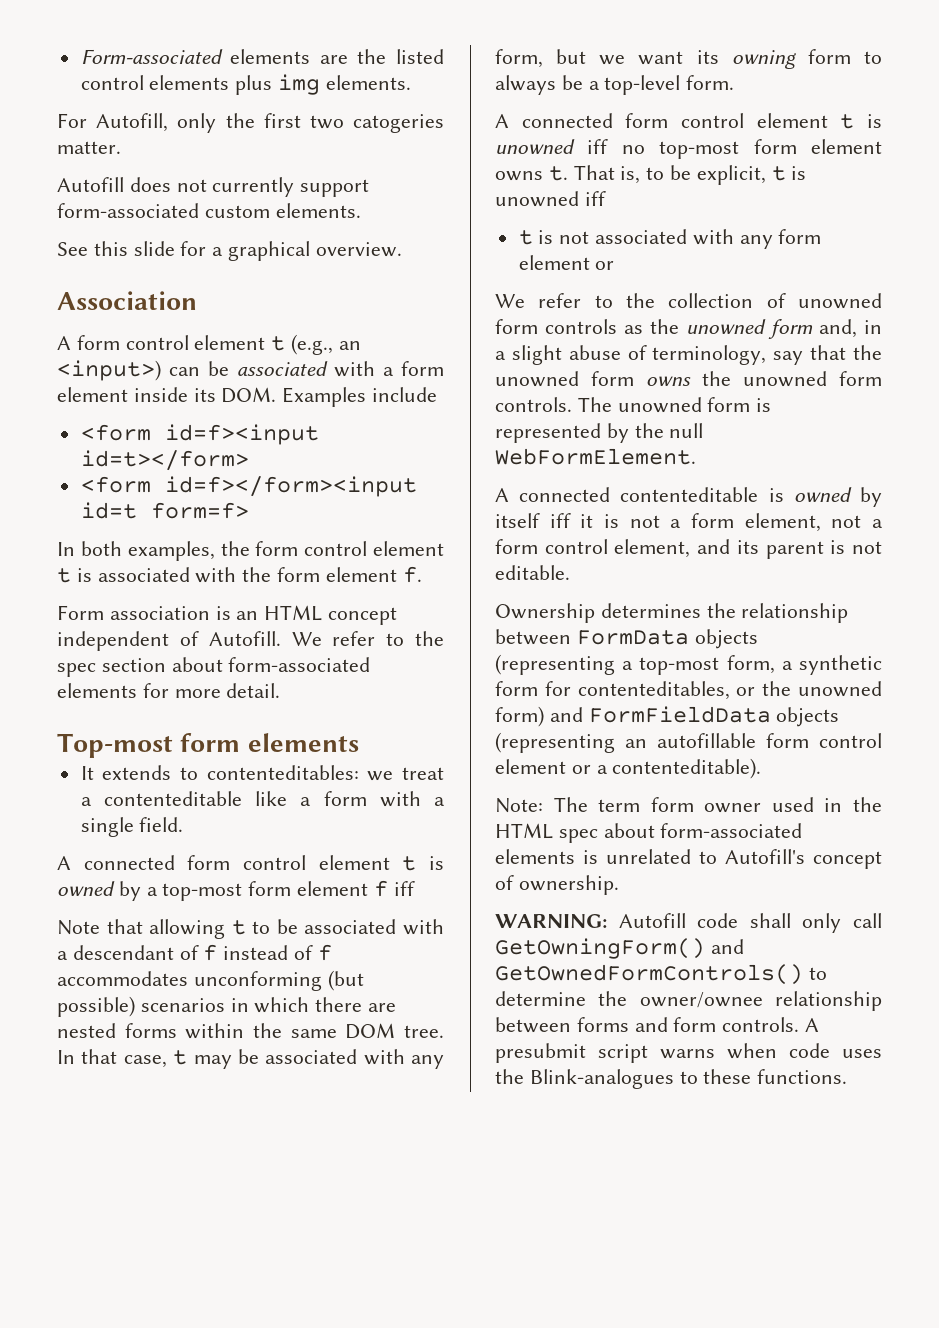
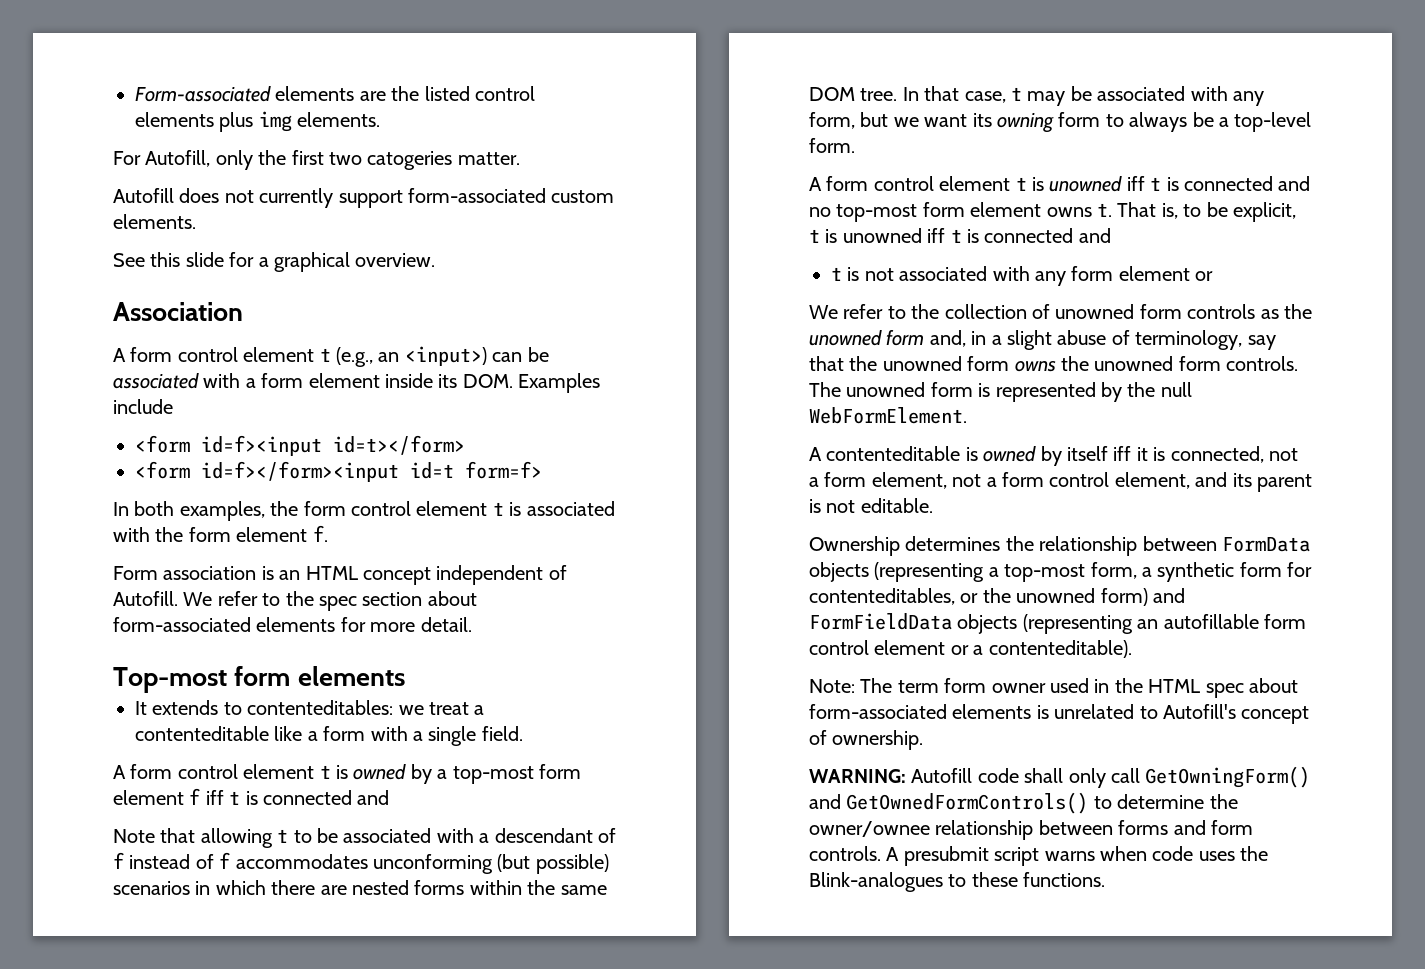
- A connected form control element t is owned by a top-most form element f iff
+ A form control element t is owned by a top-most form element f iff t is connected and
- A connected form control element t is unowned iff no top-most form element owns t.
+ A form control element t is unowned iff t is connected and no top-most form element owns t.
- That is, to be explicit, t is unowned iff
+ That is, to be explicit, t is unowned iff t is connected and
- A connected contenteditable is owned by itself iff it is not a form element, not a form control element, and its parent is not editable.
+ A contenteditable is owned by itself iff it is connected, not a form element, not a form control element, and its parent is not editable.

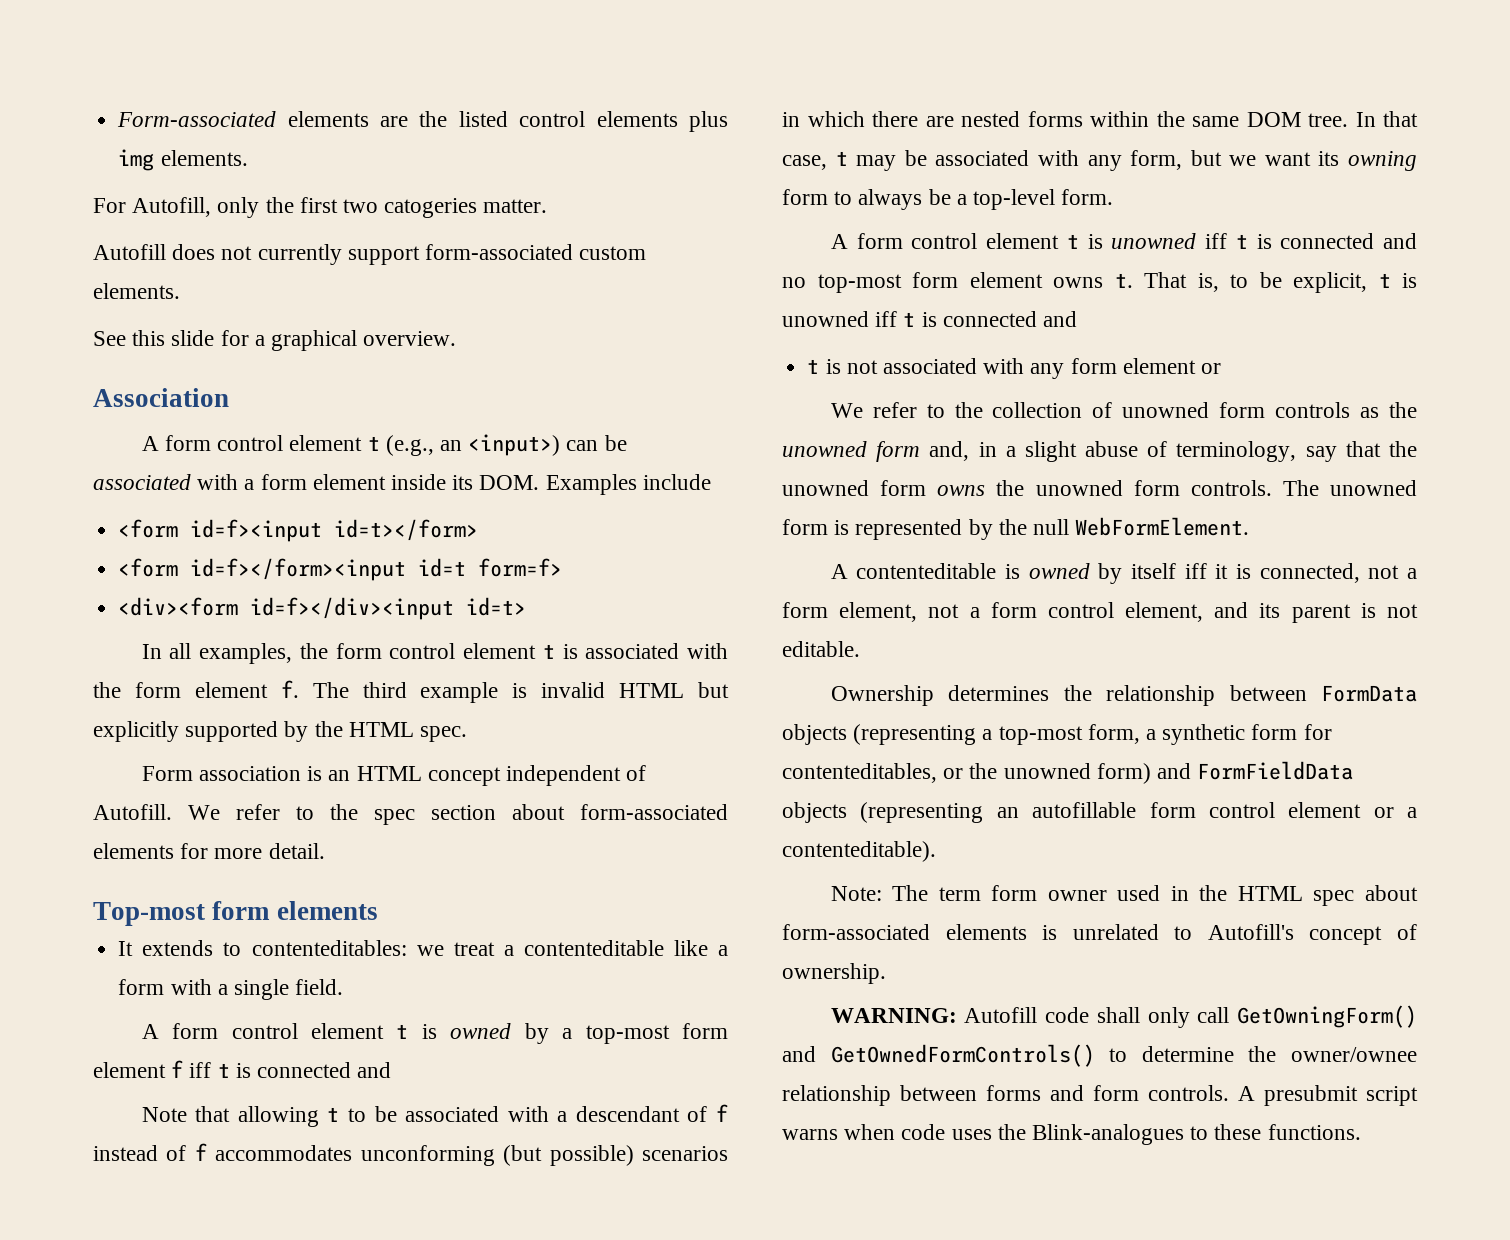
- In both examples, the form control element t is associated with the form element f.
+ <div><form id=f></div><input id=t>
+ In all examples, the form control element t is associated with the form element f. The third example is invalid HTML but explicitly supported by the HTML spec.

